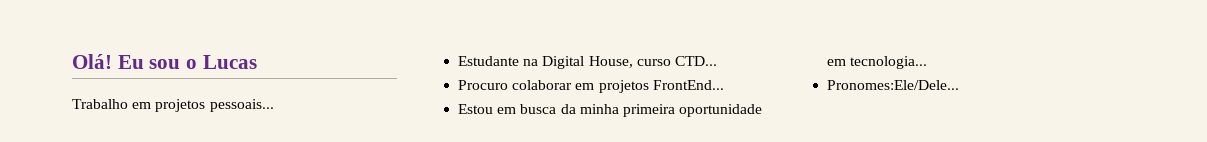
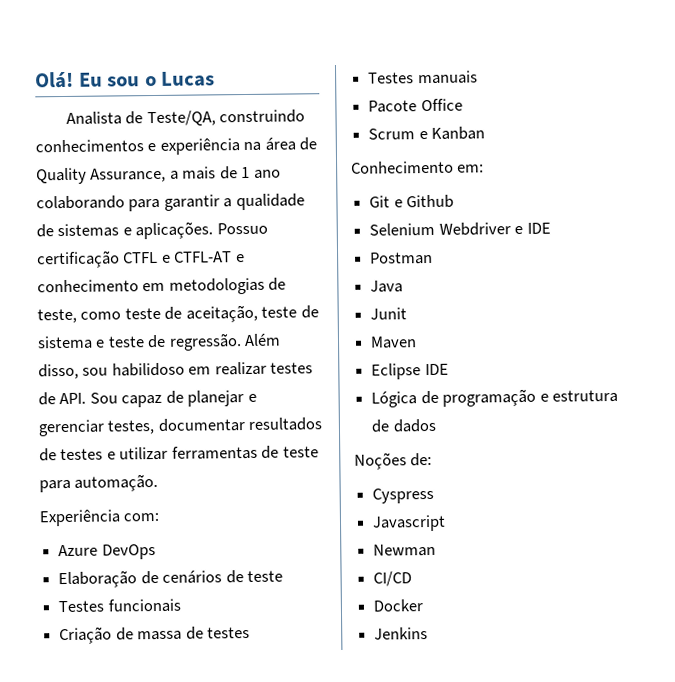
- Trabalho em projetos pessoais...
- Estudante na Digital House, curso CTD...
- Procuro colaborar em projetos FrontEnd...
- Estou em busca da minha primeira oportunidade em tecnologia...
- Pronomes:Ele/Dele...
+ Analista de Teste/QA, construindo conhecimentos e experiência na área de Quality Assurance, a mais de 1 ano colaborando para garantir a qualidade de sistemas e aplicações. Possuo certificação CTFL e CTFL-AT e conhecimento em metodologias de teste, como teste de aceitação, teste de sistema e teste de regressão. Além disso, sou habilidoso em realizar testes de API. Sou capaz de planejar e gerenciar testes, documentar resultados de testes e utilizar ferramentas de teste para automação.
+ Experiência com:
+ Azure DevOps
+ Elaboração de cenários de teste
+ Testes funcionais
+ Criação de massa de testes
+ Testes manuais
+ Pacote Office
+ Scrum e Kanban
+ Conhecimento em:
+ Git e Github
+ Selenium Webdriver e IDE
+ Postman
+ Java
+ Junit
+ Maven
+ Eclipse IDE
+ Lógica de programação e estrutura de dados
+ Noções de:
+ Cyspress
+ Javascript
+ Newman
+ CI/CD
+ Docker
+ Jenkins

